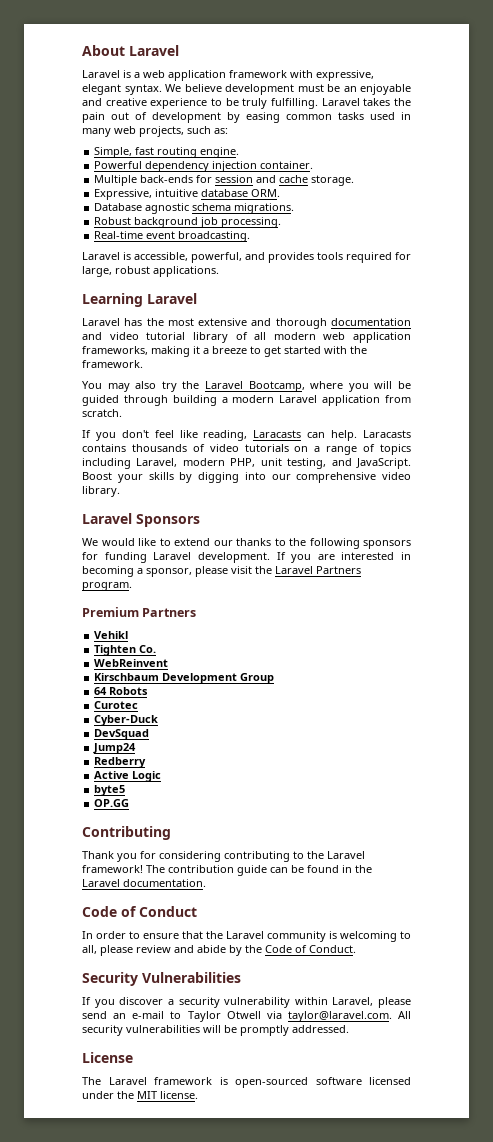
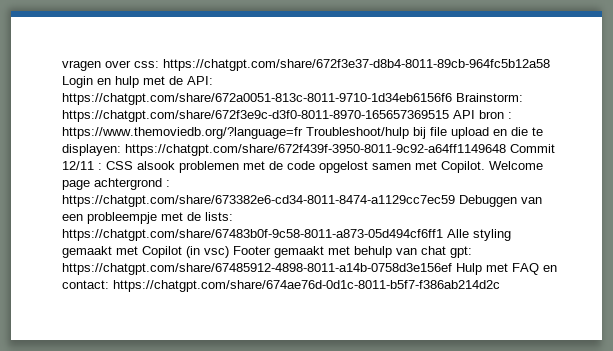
- About Laravel
- Laravel is a web application framework with expressive, elegant syntax. We believe development must be an enjoyable and creative experience to be truly fulfilling. Laravel takes the pain out of development by easing common tasks used in many web projects, such as:
- Simple, fast routing engine.
- Powerful dependency injection container.
- Multiple back-ends for session and cache storage.
- Expressive, intuitive database ORM.
- Database agnostic schema migrations.
- Robust background job processing.
- Real-time event broadcasting.
- Laravel is accessible, powerful, and provides tools required for large, robust applications.
- Learning Laravel
- Laravel has the most extensive and thorough documentation and video tutorial library of all modern web application frameworks, making it a breeze to get started with the framework.
- You may also try the Laravel Bootcamp, where you will be guided through building a modern Laravel application from scratch.
- If you don't feel like reading, Laracasts can help. Laracasts contains thousands of video tutorials on a range of topics including Laravel, modern PHP, unit testing, and JavaScript. Boost your skills by digging into our comprehensive video library.
- Laravel Sponsors
- We would like to extend our thanks to the following sponsors for funding Laravel development. If you are interested in becoming a sponsor, please visit the Laravel Partners program.
- Premium Partners
- Vehikl
- Tighten Co.
- WebReinvent
- Kirschbaum Development Group
- 64 Robots
- Curotec
- Cyber-Duck
- DevSquad
- Jump24
- Redberry
- Active Logic
- byte5
- OP.GG
- Contributing
- Thank you for considering contributing to the Laravel framework! The contribution guide can be found in the Laravel documentation.
- Code of Conduct
- In order to ensure that the Laravel community is welcoming to all, please review and abide by the Code of Conduct.
- Security Vulnerabilities
- If you discover a security vulnerability within Laravel, please send an e-mail to Taylor Otwell via taylor@laravel.com. All security vulnerabilities will be promptly addressed.
- License
- The Laravel framework is open-sourced software licensed under the MIT license.
+ vragen over css: https://chatgpt.com/share/672f3e37-d8b4-8011-89cb-964fc5b12a58 Login en hulp met de API: https://chatgpt.com/share/672a0051-813c-8011-9710-1d34eb6156f6 Brainstorm: https://chatgpt.com/share/672f3e9c-d3f0-8011-8970-165657369515 API bron : https://www.themoviedb.org/?language=fr Troubleshoot/hulp bij file upload en die te displayen: https://chatgpt.com/share/672f439f-3950-8011-9c92-a64ff1149648 Commit 12/11 : CSS alsook problemen met de code opgelost samen met Copilot. Welcome page achtergrond : https://chatgpt.com/share/673382e6-cd34-8011-8474-a1129cc7ec59 Debuggen van een probleempje met de lists: https://chatgpt.com/share/67483b0f-9c58-8011-a873-05d494cf6ff1 Alle styling gemaakt met Copilot (in vsc) Footer gemaakt met behulp van chat gpt: https://chatgpt.com/share/67485912-4898-8011-a14b-0758d3e156ef Hulp met FAQ en contact: https://chatgpt.com/share/674ae76d-0d1c-8011-b5f7-f386ab214d2c

